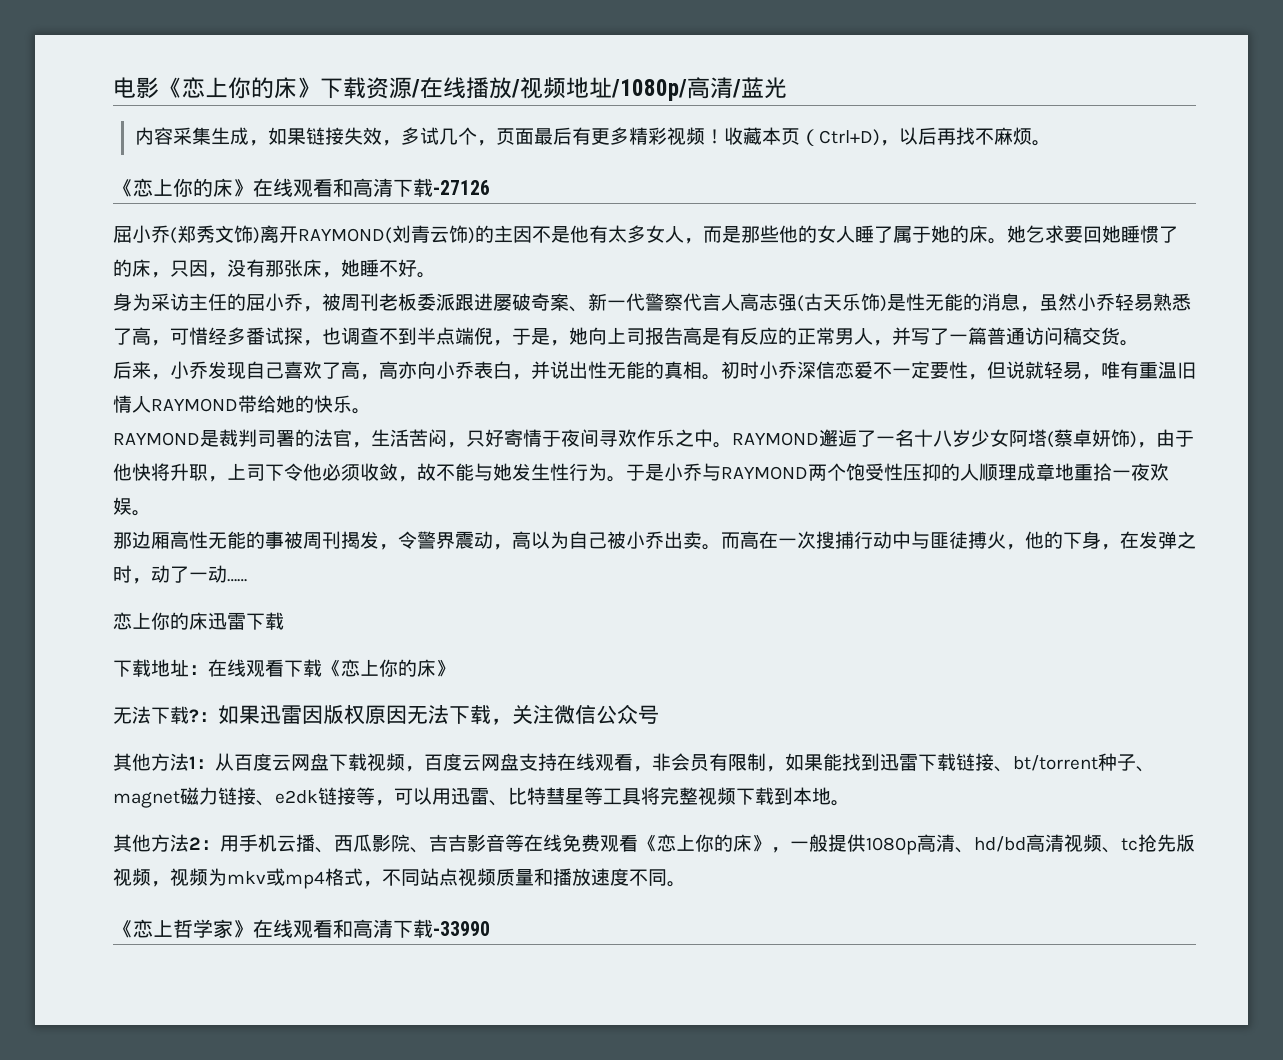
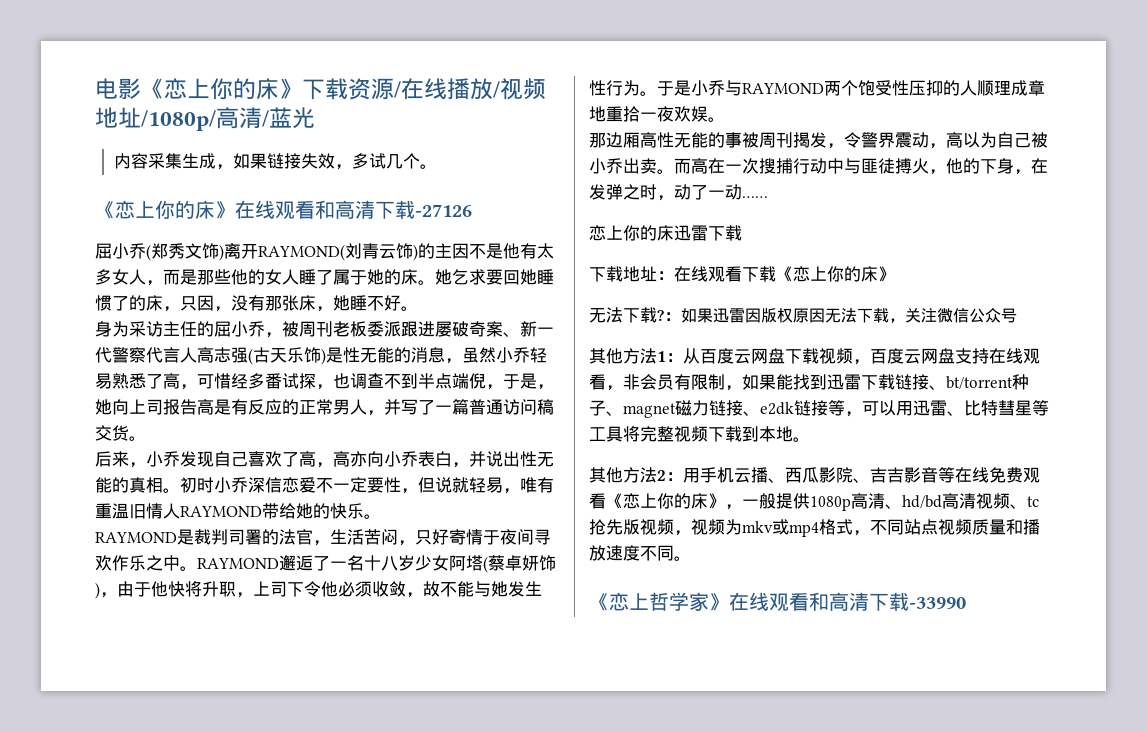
- 内容采集生成，如果链接失效，多试几个，页面最后有更多精彩视频！收藏本页（Ctrl+D)，以后再找不麻烦。
+ 内容采集生成，如果链接失效，多试几个。

